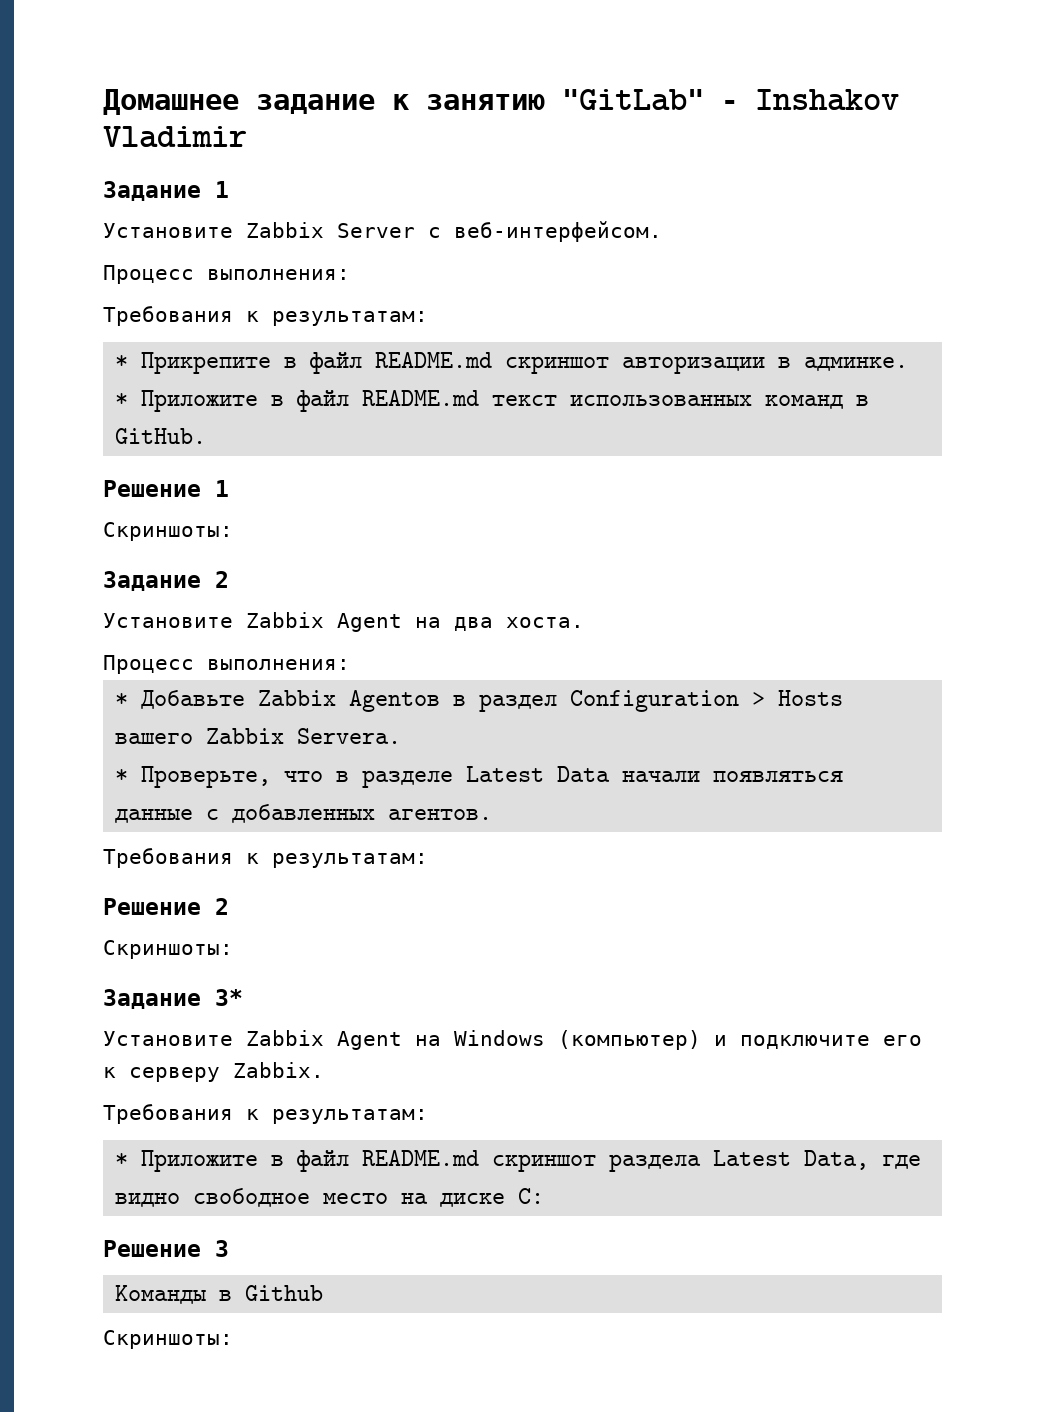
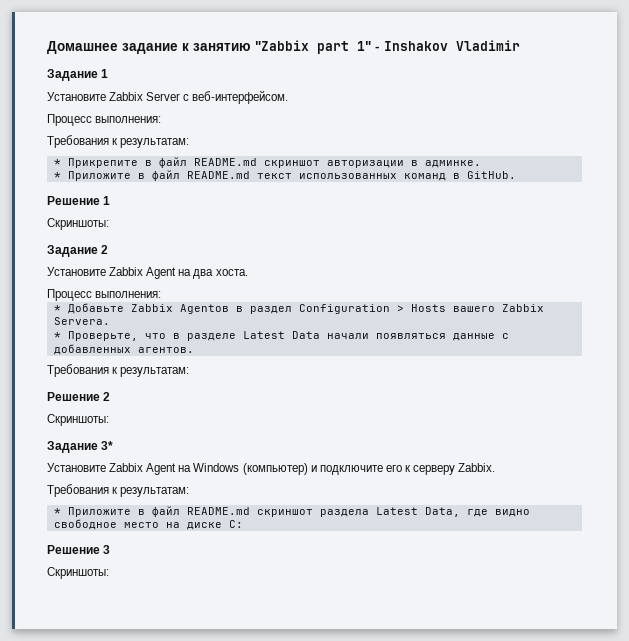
- Домашнее задание к занятию "GitLab" - Inshakov Vladimir
+ Домашнее задание к занятию "Zabbix part 1" - Inshakov Vladimir
- Команды в Github

